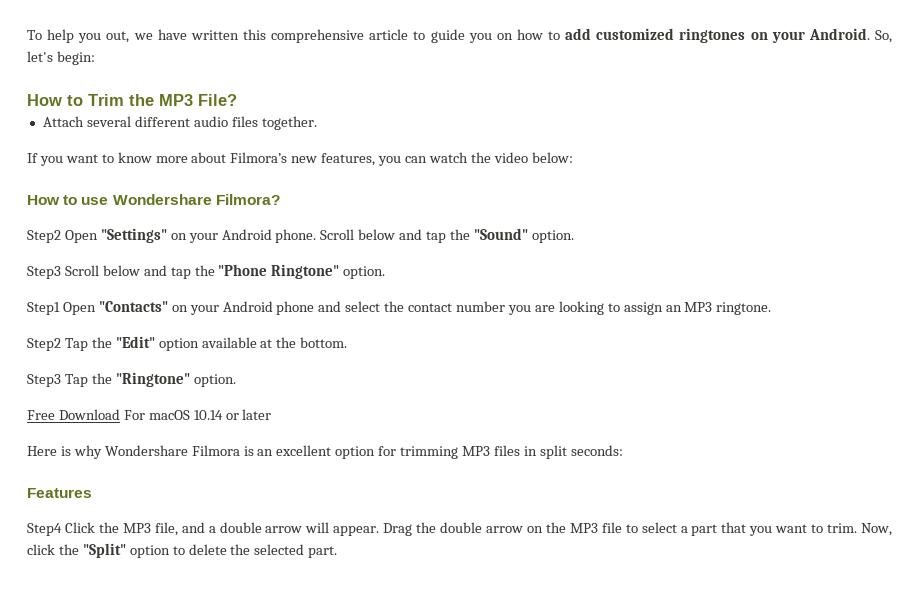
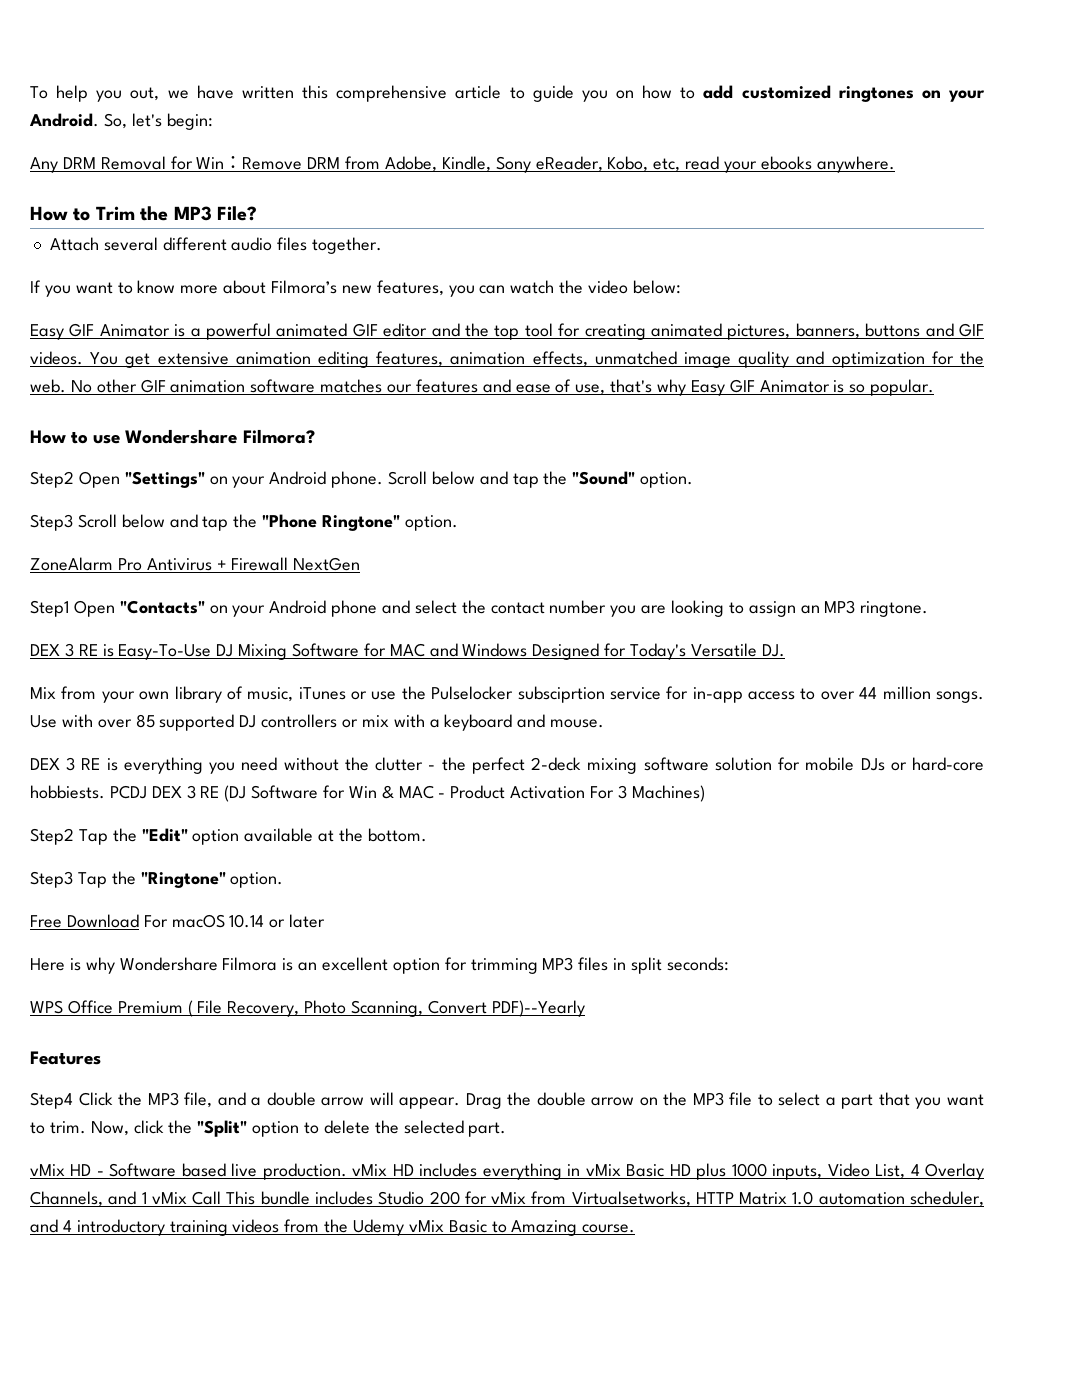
+ Any DRM Removal for Win：Remove DRM from Adobe, Kindle, Sony eReader, Kobo, etc, read your ebooks anywhere.
+ Easy GIF Animator is a powerful animated GIF editor and the top tool for creating animated pictures, banners, buttons and GIF videos. You get extensive animation editing features, animation effects, unmatched image quality and optimization for the web. No other GIF animation software matches our features and ease of use, that's why Easy GIF Animator is so popular.
+ ZoneAlarm Pro Antivirus + Firewall NextGen
+ DEX 3 RE is Easy-To-Use DJ Mixing Software for MAC and Windows Designed for Today's Versatile DJ.
+ Mix from your own library of music, iTunes or use the Pulselocker subsciprtion service for in-app access to over 44 million songs. Use with over 85 supported DJ controllers or mix with a keyboard and mouse.
+ DEX 3 RE is everything you need without the clutter - the perfect 2-deck mixing software solution for mobile DJs or hard-core hobbiests. PCDJ DEX 3 RE (DJ Software for Win & MAC - Product Activation For 3 Machines)
+ WPS Office Premium ( File Recovery, Photo Scanning, Convert PDF)--Yearly
+ vMix HD - Software based live production. vMix HD includes everything in vMix Basic HD plus 1000 inputs, Video List, 4 Overlay Channels, and 1 vMix Call This bundle includes Studio 200 for vMix from Virtualsetworks, HTTP Matrix 1.0 automation scheduler, and 4 introductory training videos from the Udemy vMix Basic to Amazing course.

